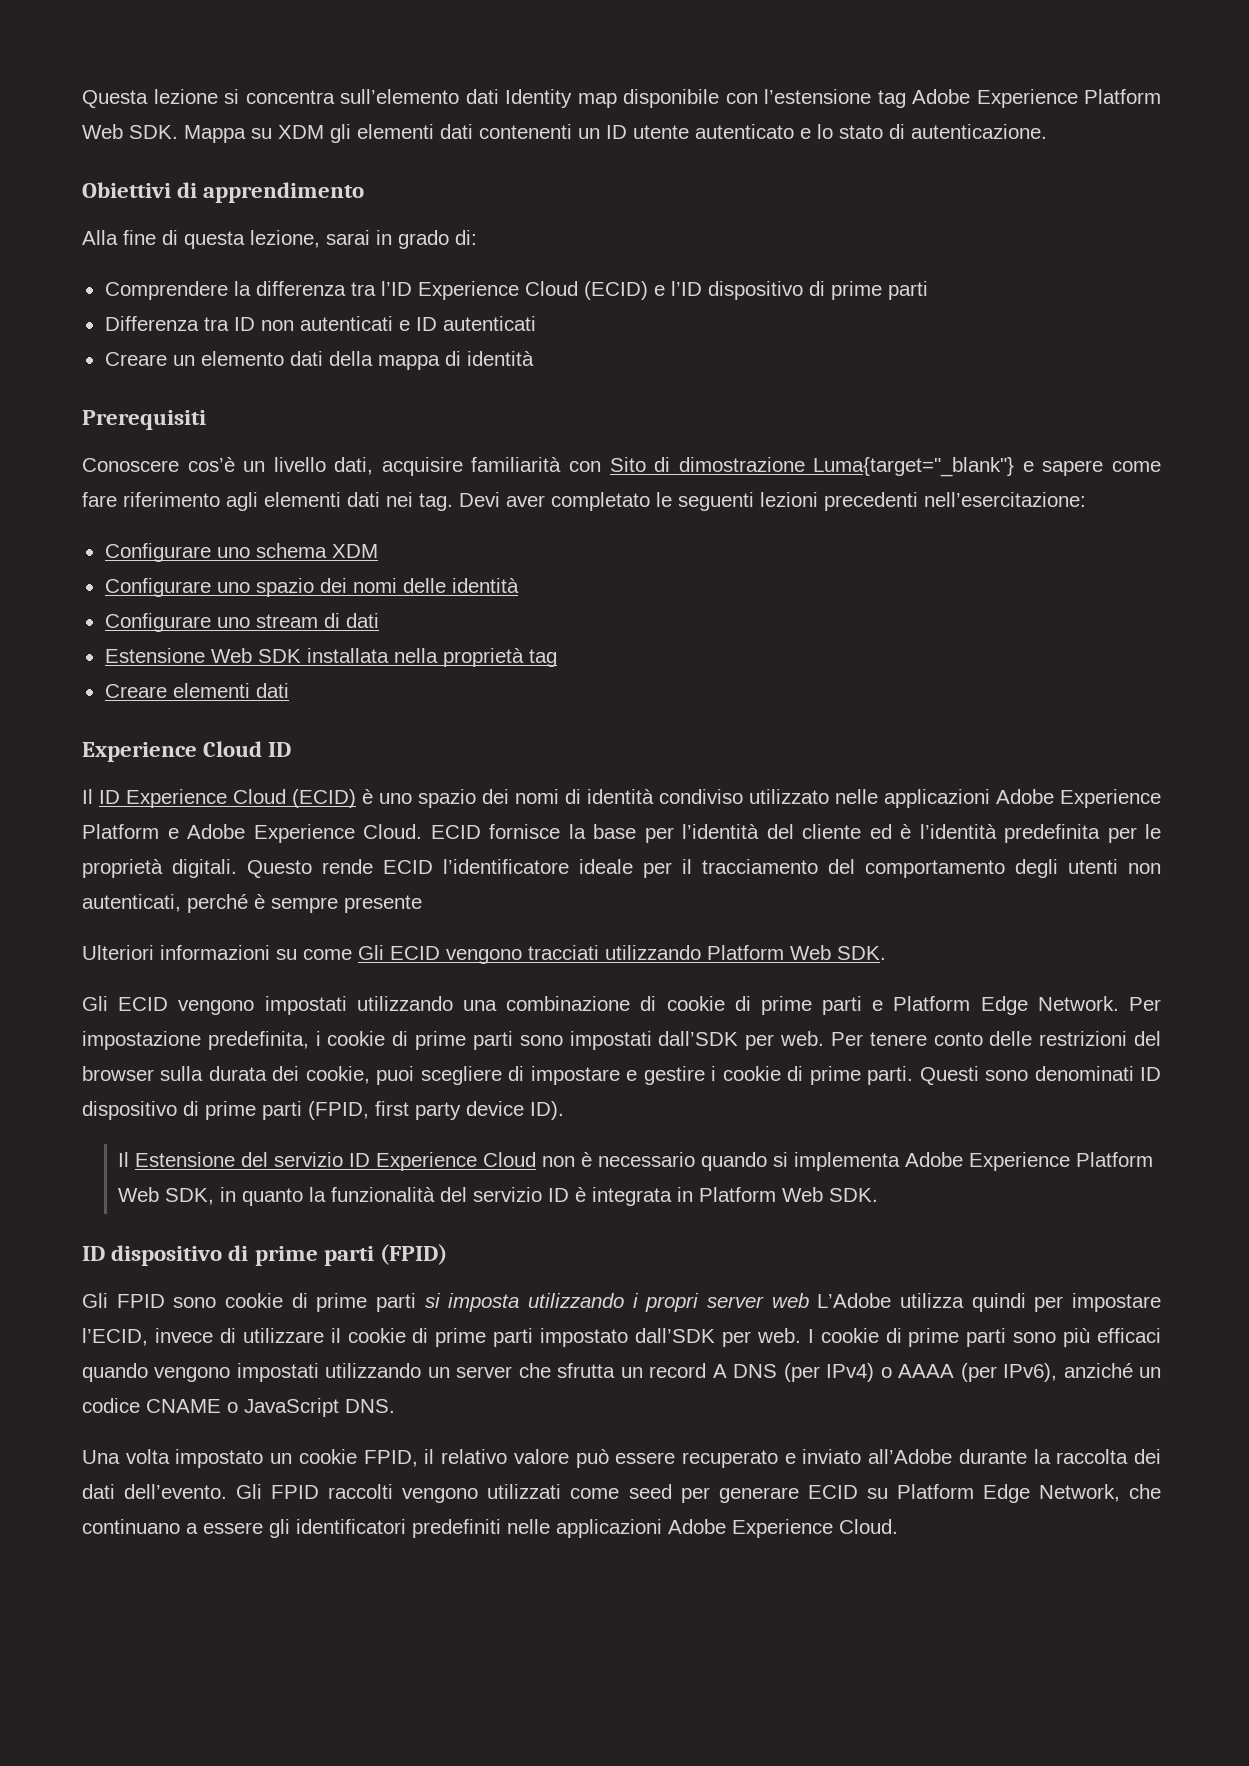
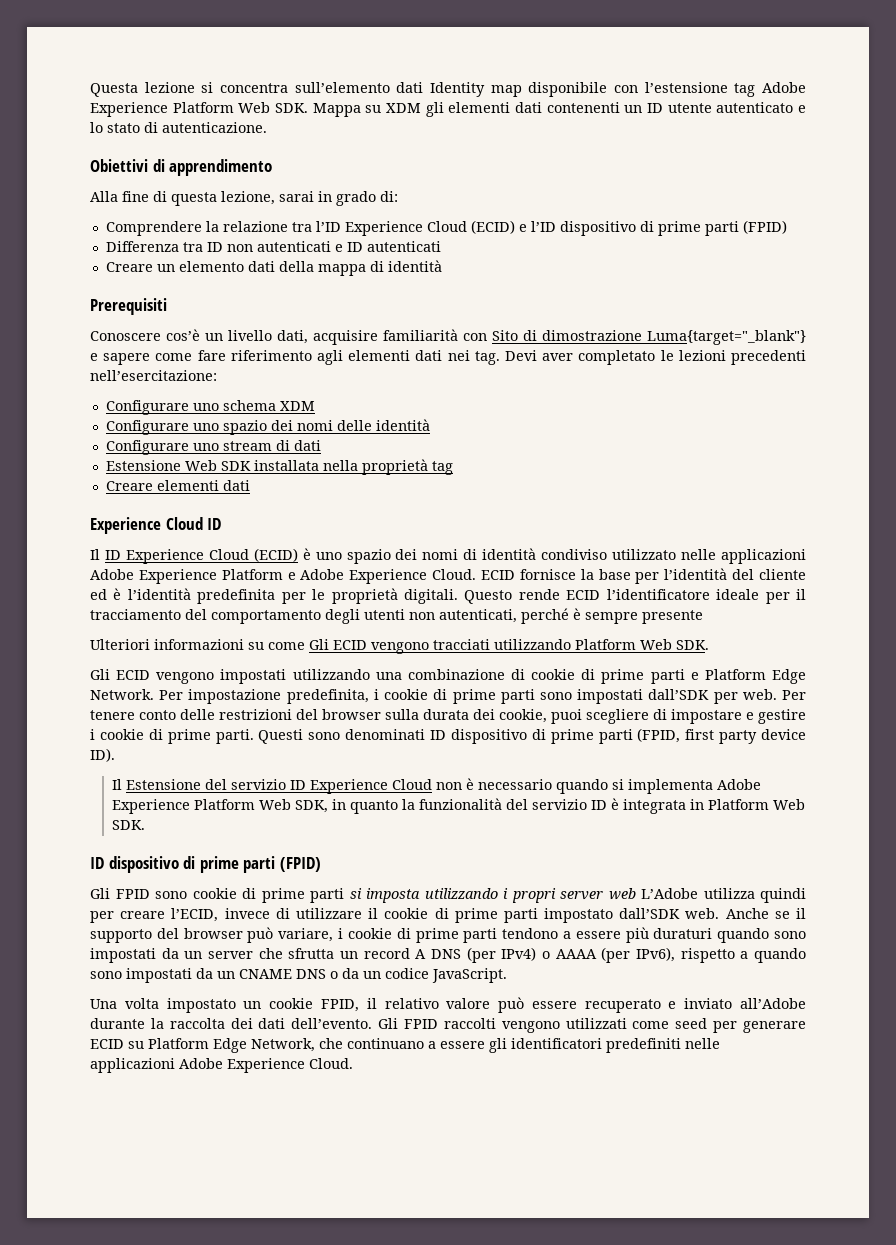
- Comprendere la differenza tra l’ID Experience Cloud (ECID) e l’ID dispositivo di prime parti
+ Comprendere la relazione tra l’ID Experience Cloud (ECID) e l’ID dispositivo di prime parti (FPID)
- Devi aver completato le seguenti lezioni precedenti nell’esercitazione:
+ Devi aver completato le lezioni precedenti nell’esercitazione:
- Gli FPID sono cookie di prime parti si imposta utilizzando i propri server web L’Adobe utilizza quindi per impostare l’ECID, invece di utilizzare il cookie di prime parti impostato dall’SDK per web. I cookie di prime parti sono più efficaci quando vengono impostati utilizzando un server che sfrutta un record A DNS (per IPv4) o AAAA (per IPv6), anziché un codice CNAME o JavaScript DNS.
+ Gli FPID sono cookie di prime parti si imposta utilizzando i propri server web L’Adobe utilizza quindi per creare l’ECID, invece di utilizzare il cookie di prime parti impostato dall’SDK web. Anche se il supporto del browser può variare, i cookie di prime parti tendono a essere più duraturi quando sono impostati da un server che sfrutta un record A DNS (per IPv4) o AAAA (per IPv6), rispetto a quando sono impostati da un CNAME DNS o da un codice JavaScript.

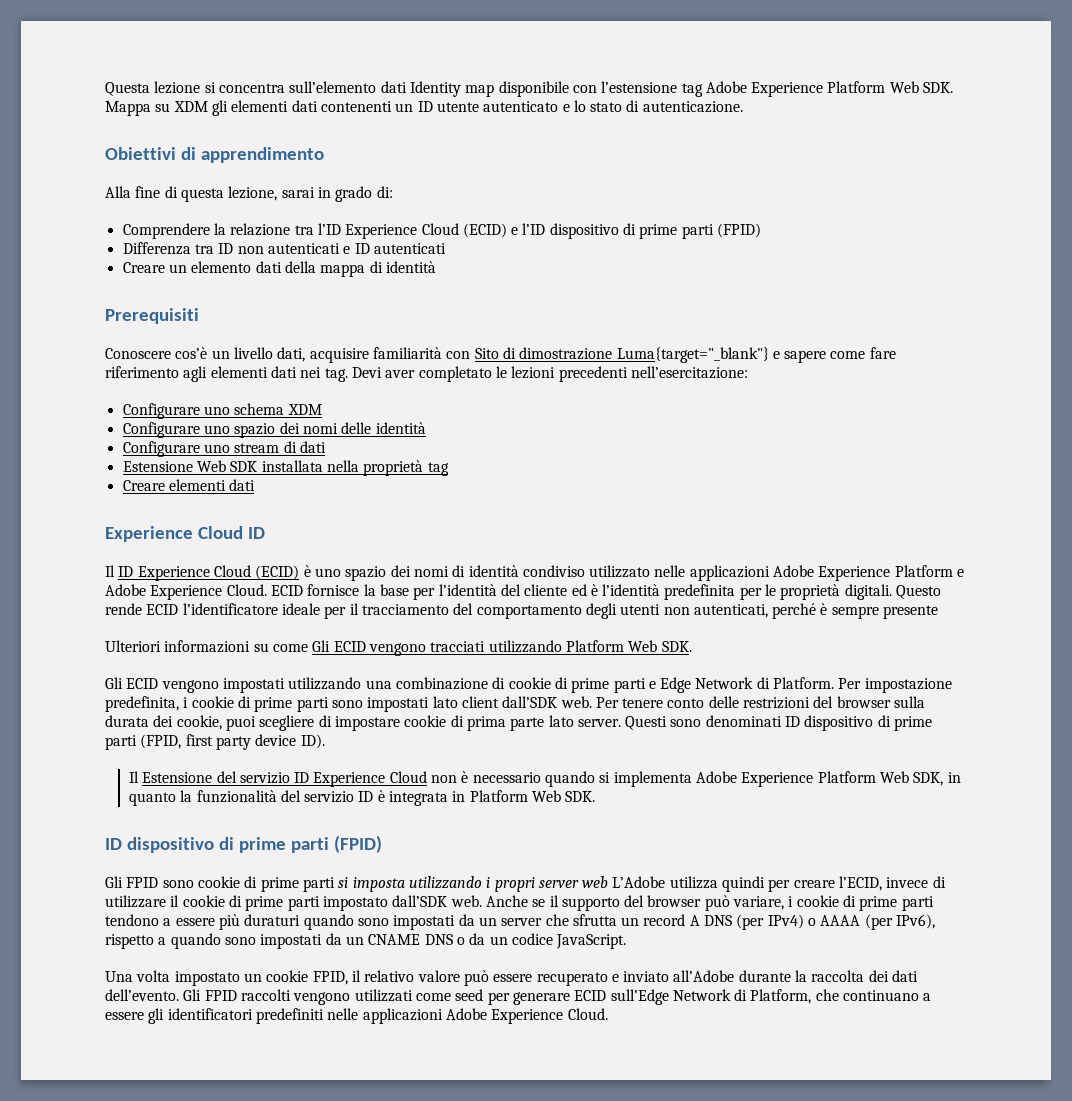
- Gli ECID vengono impostati utilizzando una combinazione di cookie di prime parti e Platform Edge Network.
+ Gli ECID vengono impostati utilizzando una combinazione di cookie di prime parti e Edge Network di Platform.
- Per impostazione predefinita, i cookie di prime parti sono impostati dall’SDK per web.
+ Per impostazione predefinita, i cookie di prime parti sono impostati lato client dall’SDK web.
- Per tenere conto delle restrizioni del browser sulla durata dei cookie, puoi scegliere di impostare e gestire i cookie di prime parti.
+ Per tenere conto delle restrizioni del browser sulla durata dei cookie, puoi scegliere di impostare cookie di prima parte lato server.
- Gli FPID raccolti vengono utilizzati come seed per generare ECID su Platform Edge Network, che continuano a essere gli identificatori predefiniti nelle applicazioni Adobe Experience Cloud.
+ Gli FPID raccolti vengono utilizzati come seed per generare ECID sull’Edge Network di Platform, che continuano a essere gli identificatori predefiniti nelle applicazioni Adobe Experience Cloud.

